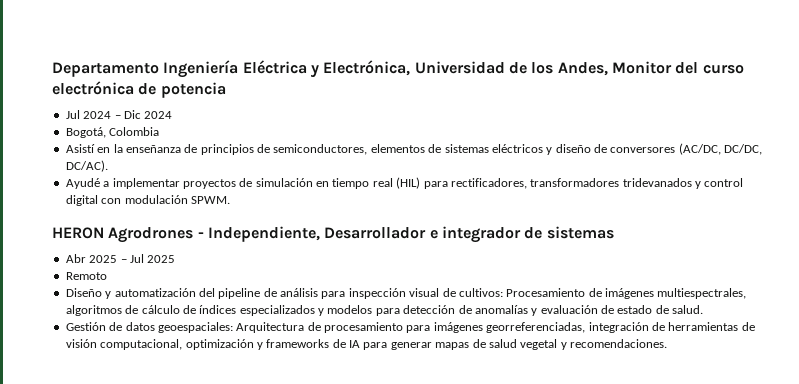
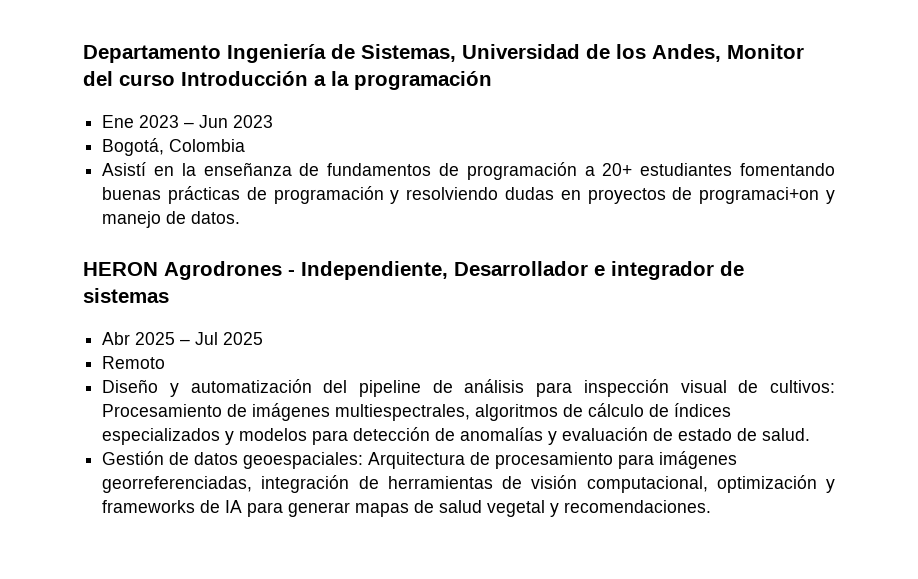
- Departamento Ingeniería Eléctrica y Electrónica, Universidad de los Andes, Monitor del curso electrónica de potencia
- Jul 2024 – Dic 2024
+ Departamento Ingeniería de Sistemas, Universidad de los Andes, Monitor del curso Introducción a la programación
+ Ene 2023 – Jun 2023
- Asistí en la enseñanza de principios de semiconductores, elementos de sistemas eléctricos y diseño de conversores (AC/DC, DC/DC, DC/AC).
- Ayudé a implementar proyectos de simulación en tiempo real (HIL) para rectificadores, transformadores tridevanados y control digital con modulación SPWM.
+ Asistí en la enseñanza de fundamentos de programación a 20+ estudiantes fomentando buenas prácticas de programación y resolviendo dudas en proyectos de programaci+on y manejo de datos.

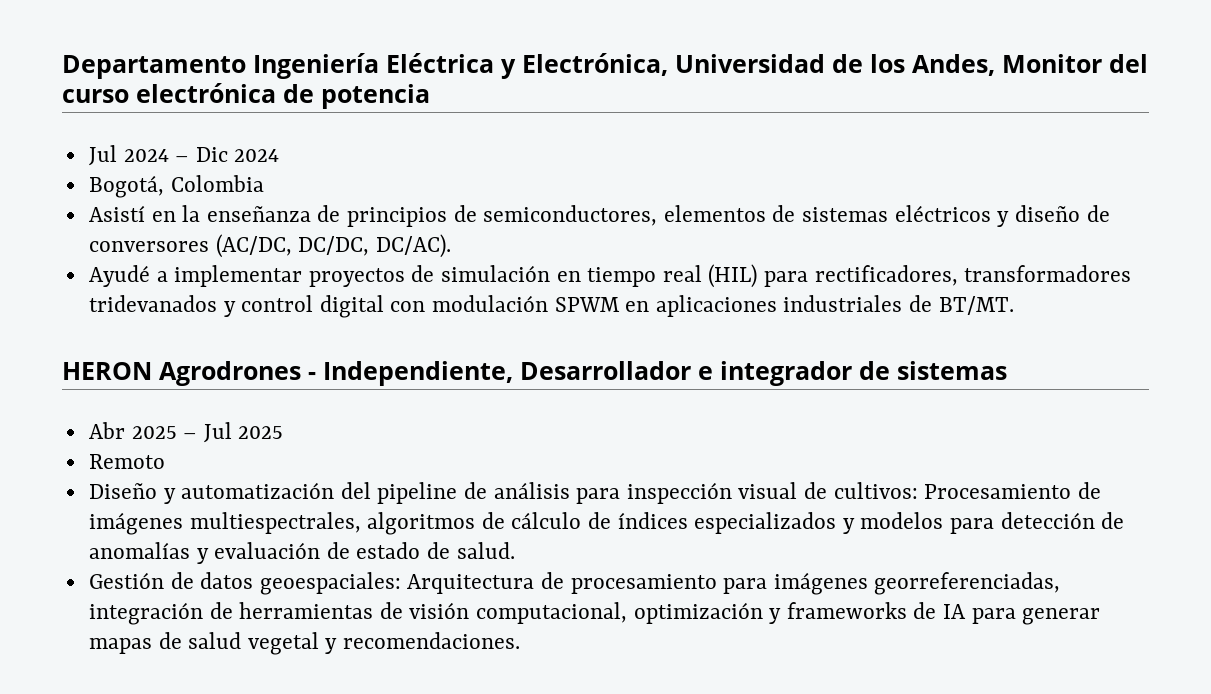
- Departamento Ingeniería de Sistemas, Universidad de los Andes, Monitor del curso Introducción a la programación
- Ene 2023 – Jun 2023
+ Departamento Ingeniería Eléctrica y Electrónica, Universidad de los Andes, Monitor del curso electrónica de potencia
+ Jul 2024 – Dic 2024
- Asistí en la enseñanza de fundamentos de programación a 20+ estudiantes fomentando buenas prácticas de programación y resolviendo dudas en proyectos de programaci+on y manejo de datos.
+ Asistí en la enseñanza de principios de semiconductores, elementos de sistemas eléctricos y diseño de conversores (AC/DC, DC/DC, DC/AC).
+ Ayudé a implementar proyectos de simulación en tiempo real (HIL) para rectificadores, transformadores tridevanados y control digital con modulación SPWM en aplicaciones industriales de BT/MT.

